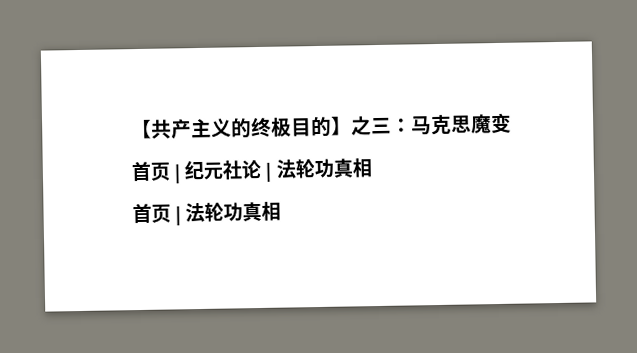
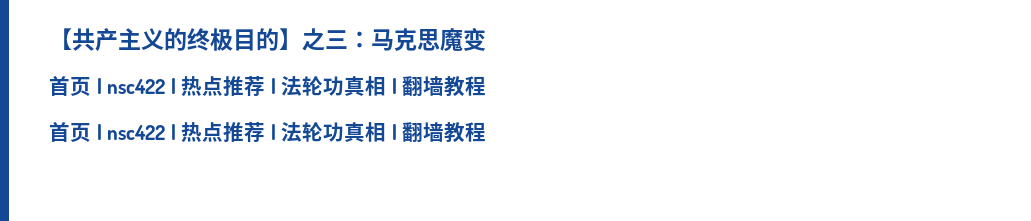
  【共产主义的终极目的】之三：马克思魔变
- 首页 | 纪元社论 | 法轮功真相
- 首页 | 法轮功真相
+ 首页 | nsc422 | 热点推荐 | 法轮功真相 | 翻墙教程
+ 首页 | nsc422 | 热点推荐 | 法轮功真相 | 翻墙教程

